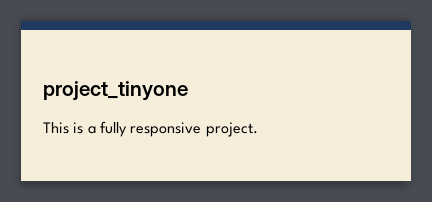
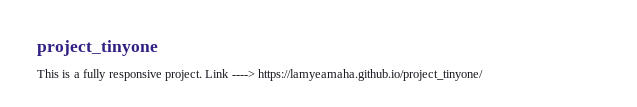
+ Link ----> https://lamyeamaha.github.io/project_tinyone/

